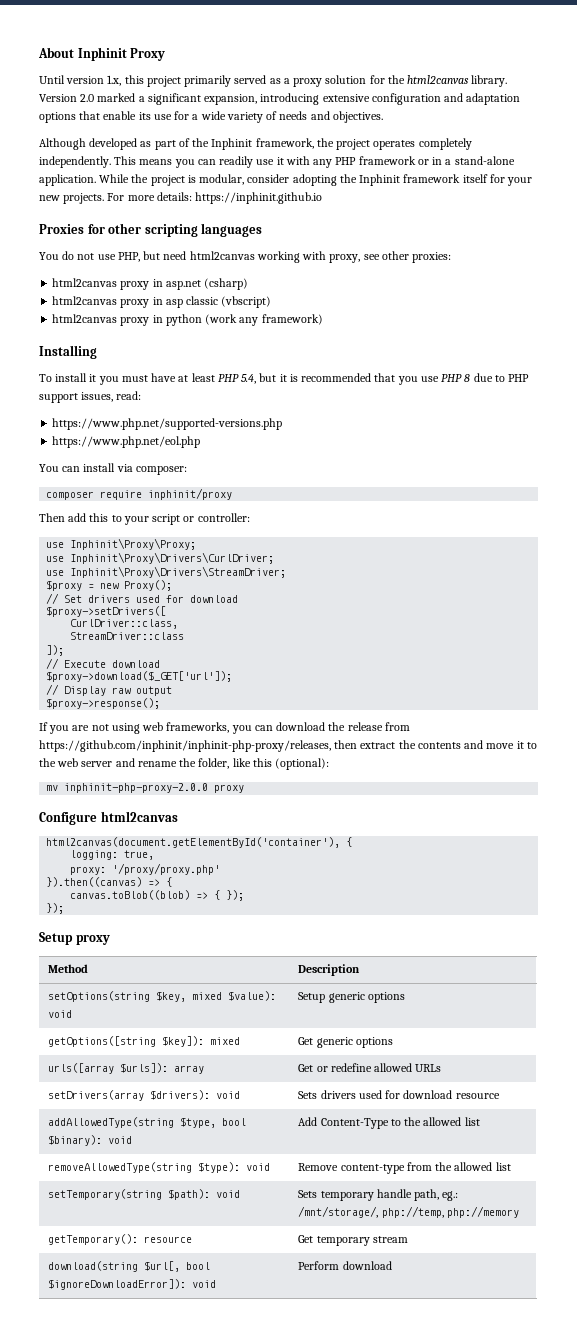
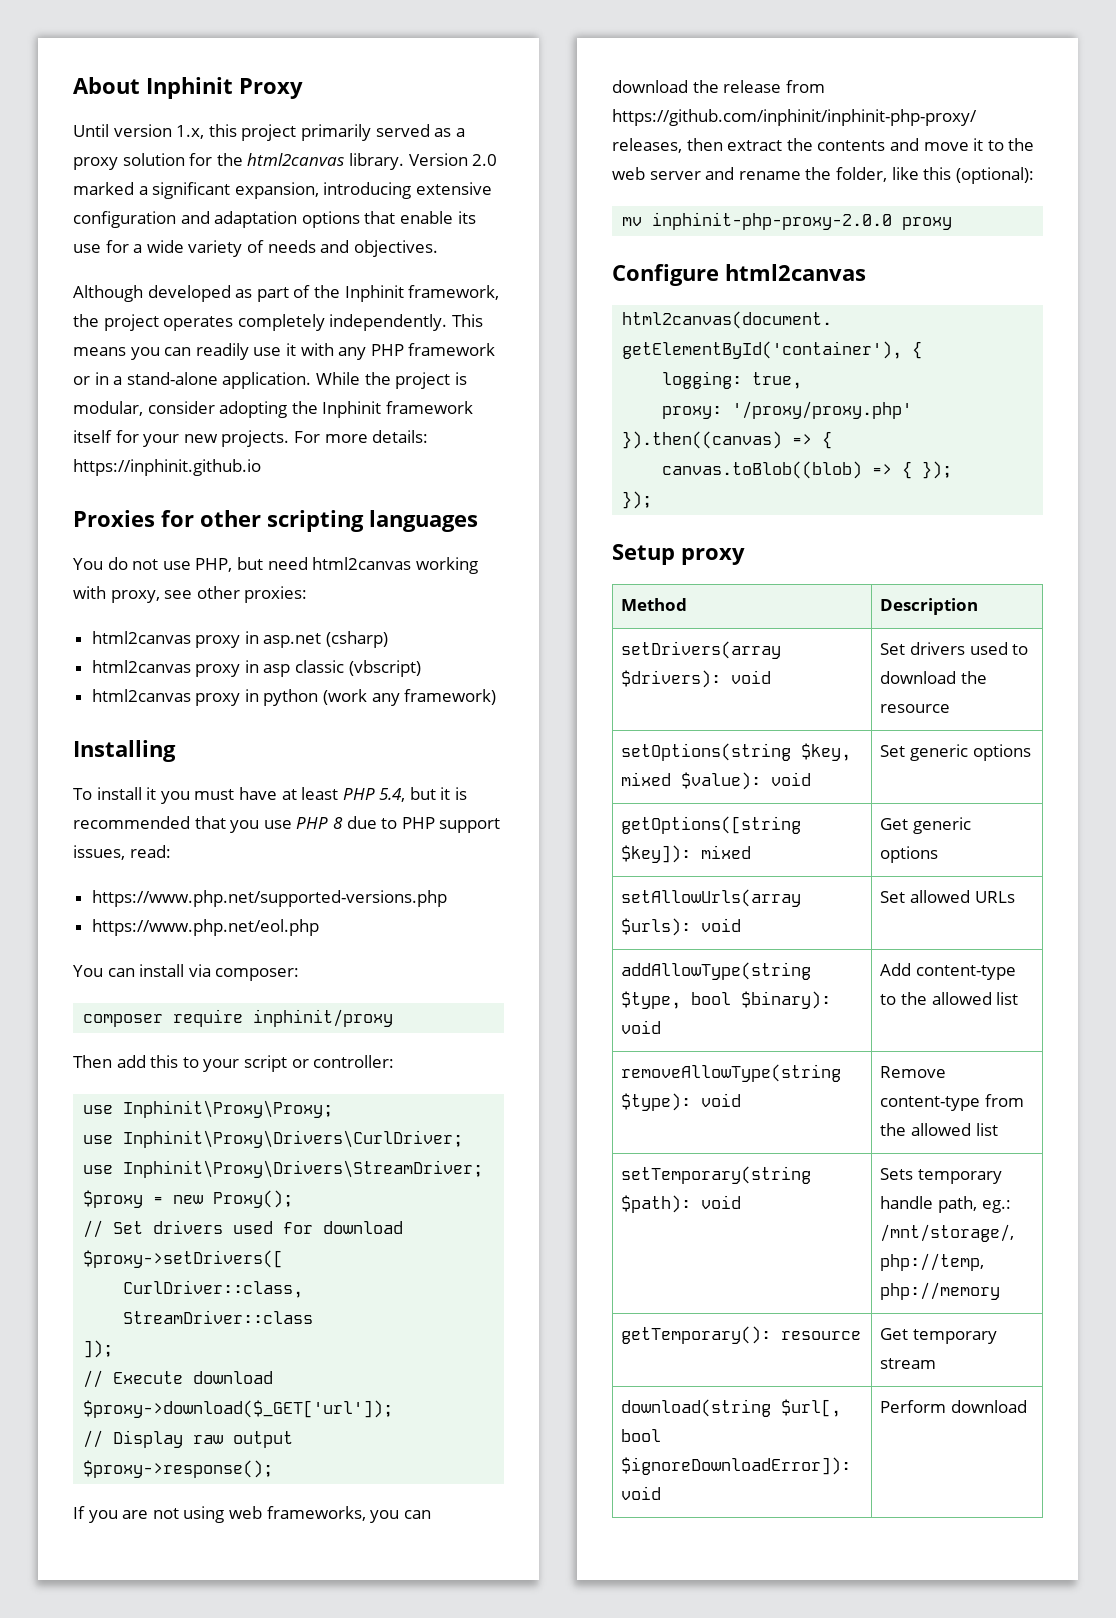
+ setDrivers(array $drivers): void | Set drivers used to download the resource
- setOptions(string $key, mixed $value): void | Setup generic options
+ setOptions(string $key, mixed $value): void | Set generic options
- urls([array $urls]): array | Get or redefine allowed URLs
- setDrivers(array $drivers): void | Sets drivers used for download resource
- addAllowedType(string $type, bool $binary): void | Add Content-Type to the allowed list
+ setAllowUrls(array $urls): void | Set allowed URLs
+ addAllowType(string $type, bool $binary): void | Add content-type to the allowed list
- removeAllowedType(string $type): void | Remove content-type from the allowed list
+ removeAllowType(string $type): void | Remove content-type from the allowed list

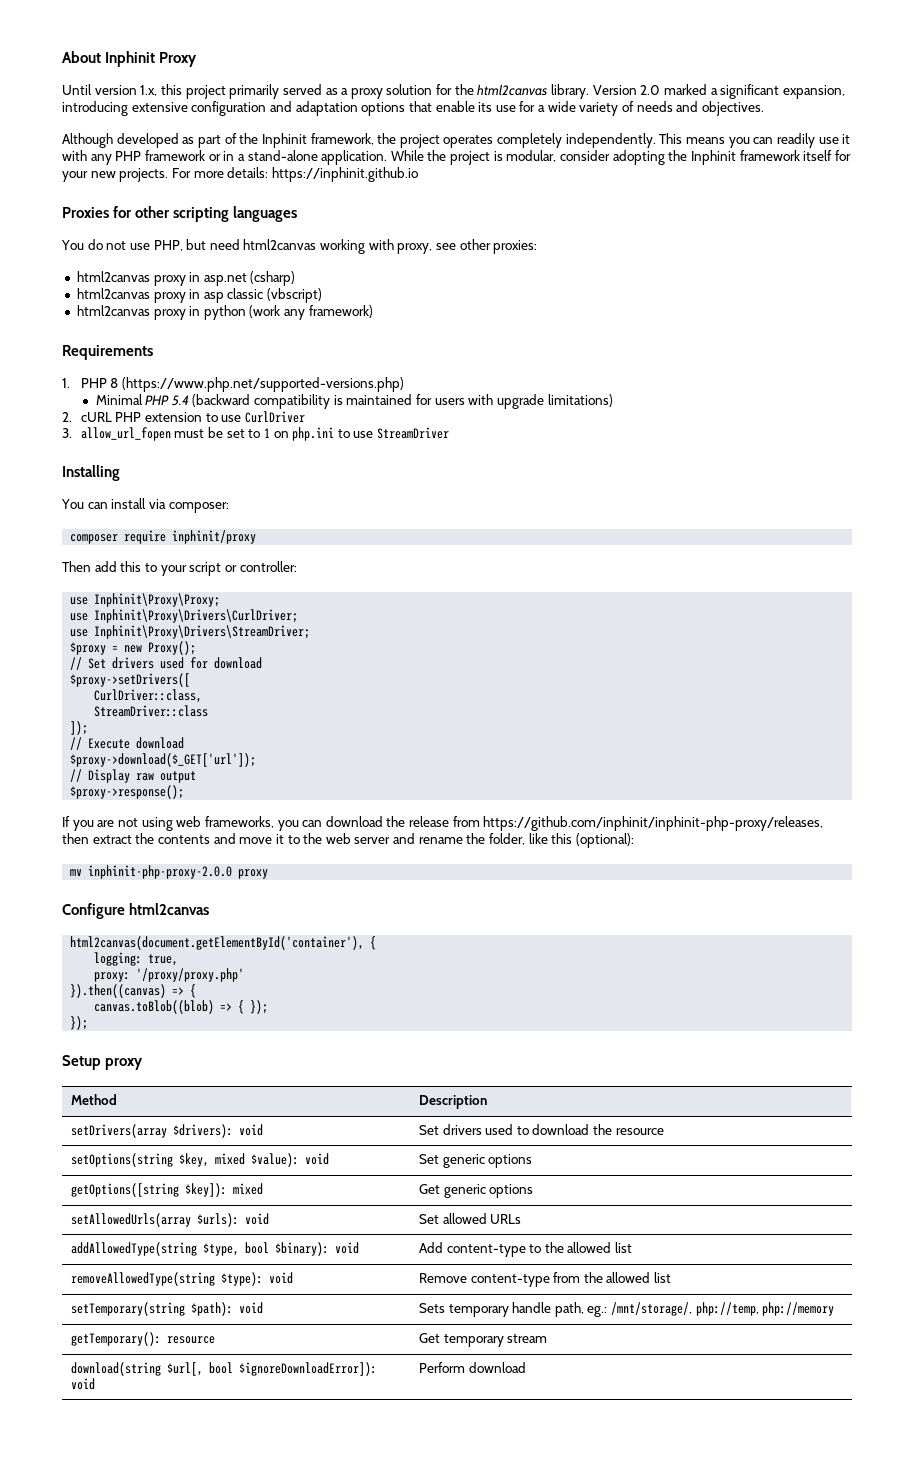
+ Requirements
+ 1. PHP 8 (https://www.php.net/supported-versions.php)
+ Minimal PHP 5.4 (backward compatibility is maintained for users with upgrade limitations)
+ 2. cURL PHP extension to use CurlDriver
+ 3. allow_url_fopen must be set to 1 on php.ini to use StreamDriver
  Installing
- To install it you must have at least PHP 5.4, but it is recommended that you use PHP 8 due to PHP support issues, read:
- https://www.php.net/supported-versions.php
- https://www.php.net/eol.php
- setAllowUrls(array $urls): void | Set allowed URLs
+ setAllowedUrls(array $urls): void | Set allowed URLs
- addAllowType(string $type, bool $binary): void | Add content-type to the allowed list
+ addAllowedType(string $type, bool $binary): void | Add content-type to the allowed list
- removeAllowType(string $type): void | Remove content-type from the allowed list
+ removeAllowedType(string $type): void | Remove content-type from the allowed list

